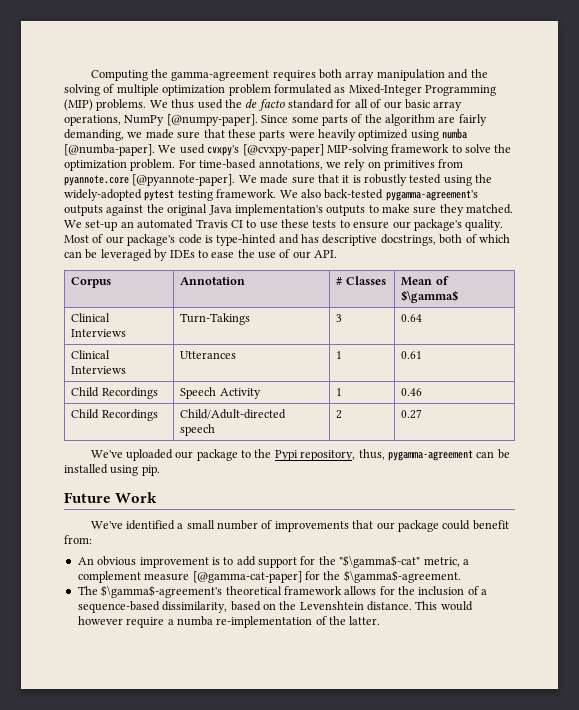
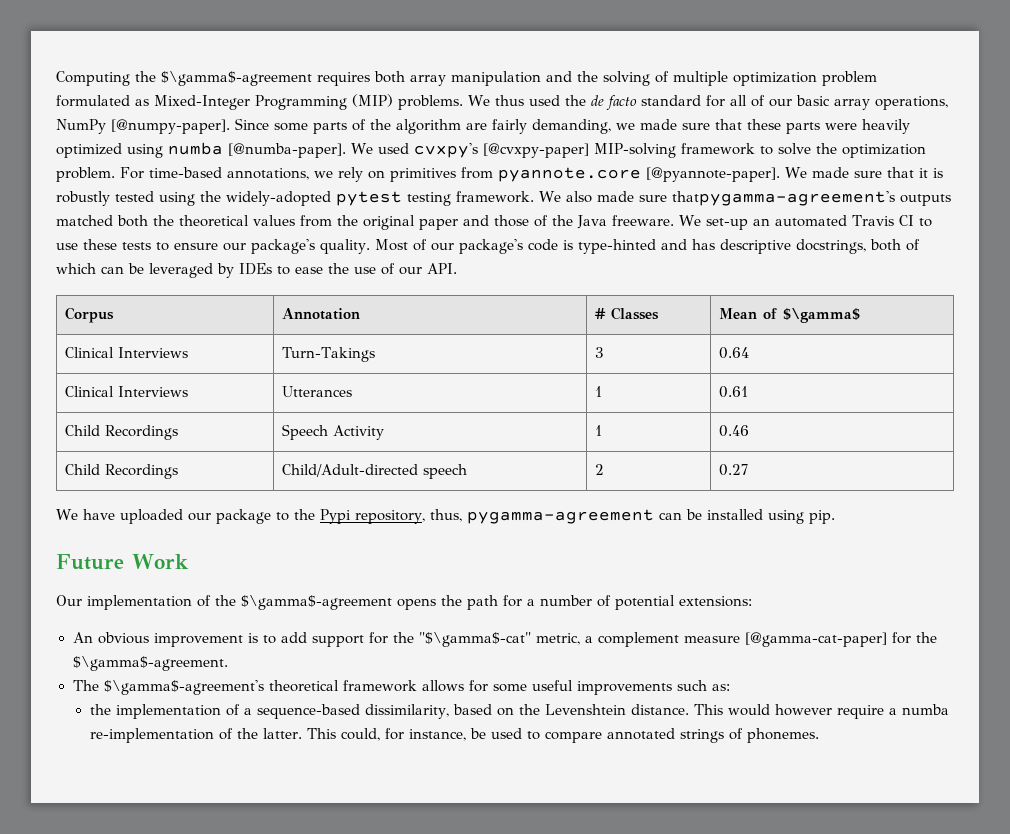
- Computing the gamma-agreement requires both array manipulation and the solving of multiple optimization problem formulated as Mixed-Integer Programming (MIP) problems.
+ Computing the $\gamma$-agreement requires both array manipulation and the solving of multiple optimization problem formulated as Mixed-Integer Programming (MIP) problems.
- We also back-tested pygamma-agreement's outputs against the original Java implementation's outputs to make sure they matched.
+ We also made sure thatpygamma-agreement's outputs matched both the theoretical values from the original paper and those of the Java freeware.
- We've uploaded our package to the Pypi repository, thus, pygamma-agreement can be installed using pip.
+ We have uploaded our package to the Pypi repository, thus, pygamma-agreement can be installed using pip.
- We've identified a small number of improvements that our package could benefit from:
+ Our implementation of the $\gamma$-agreement opens the path for a number of potential extensions:
- The $\gamma$-agreement's theoretical framework allows for the inclusion of a sequence-based dissimilarity, based on the Levenshtein distance.
+ The $\gamma$-agreement's theoretical framework allows for some useful improvements such as:
+ the implementation of a sequence-based dissimilarity, based on the Levenshtein distance.
+ This could, for instance, be used to compare annotated strings of phonemes.

